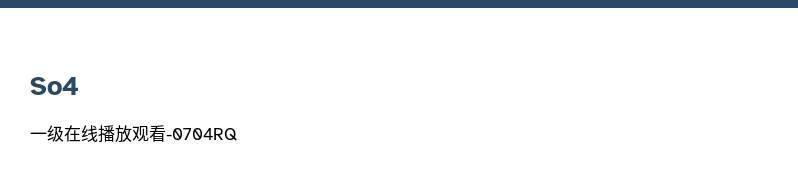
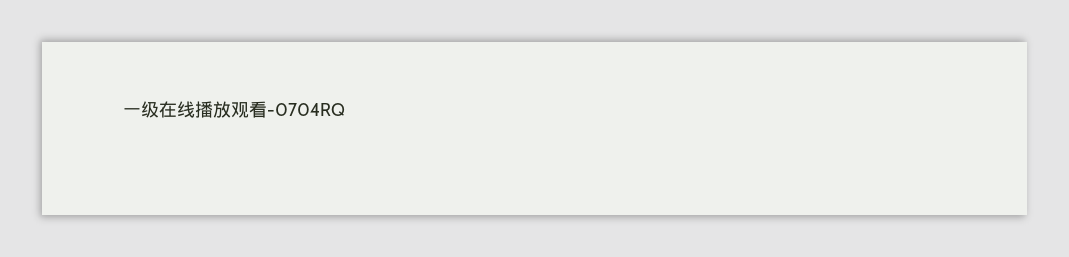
- So4

